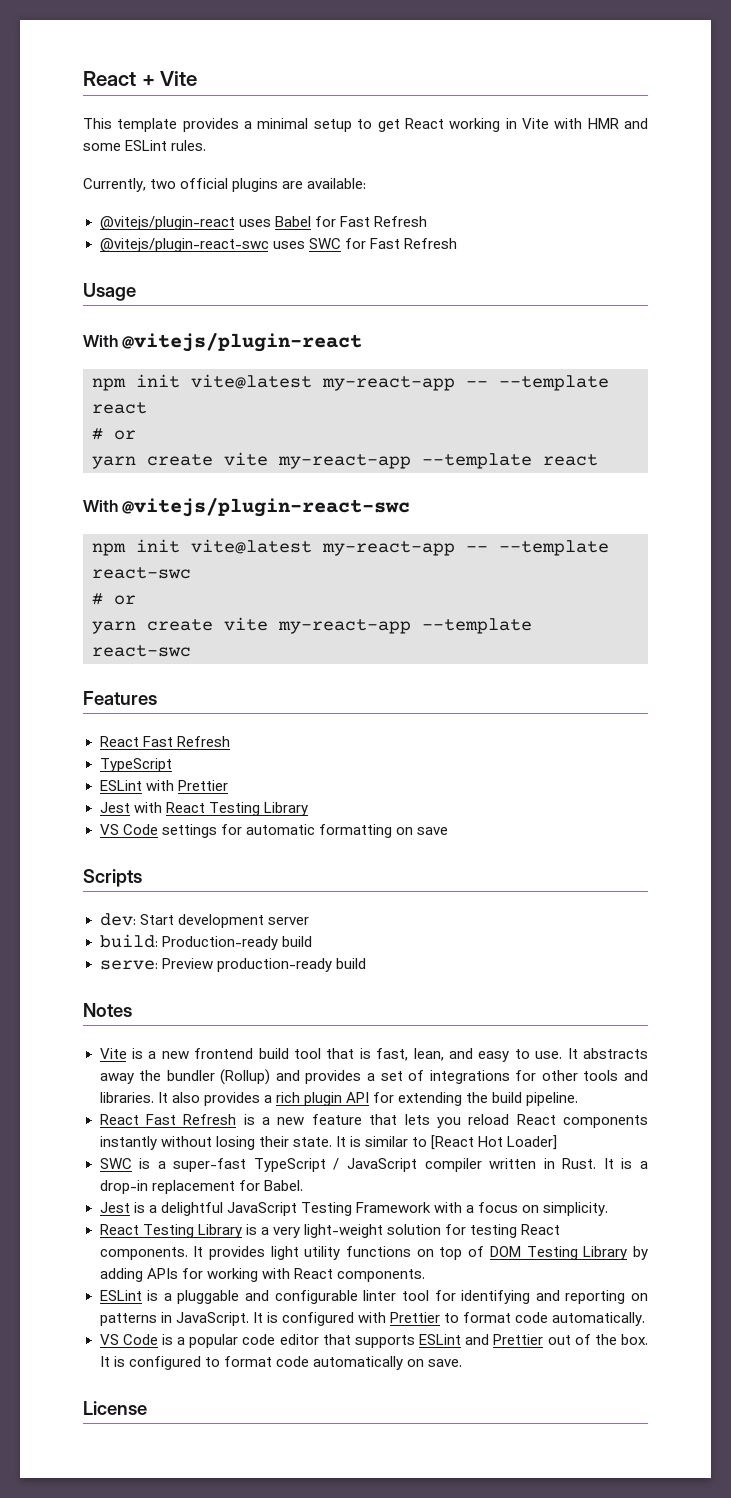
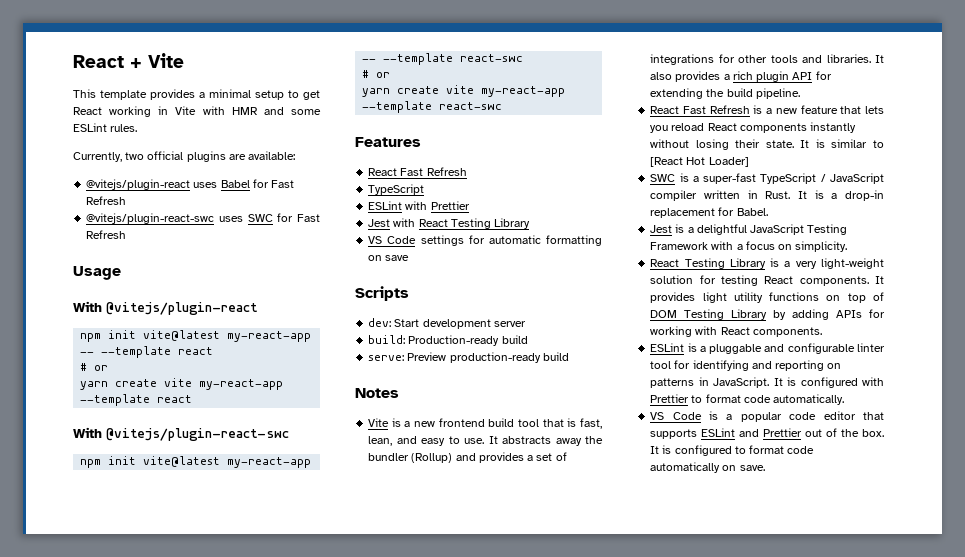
- License

